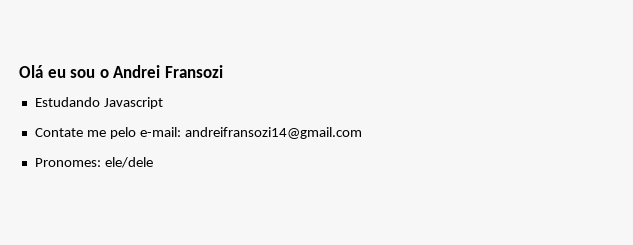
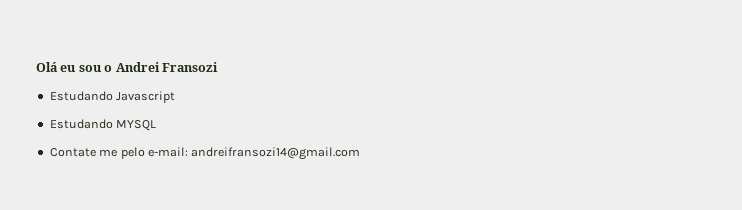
+ Estudando MYSQL
- Pronomes: ele/dele

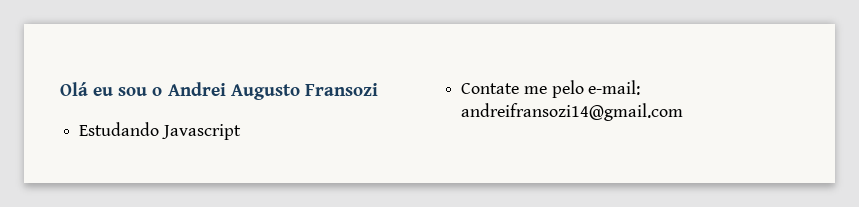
- Olá eu sou o Andrei Fransozi
+ Olá eu sou o Andrei Augusto Fransozi
- Estudando MYSQL

